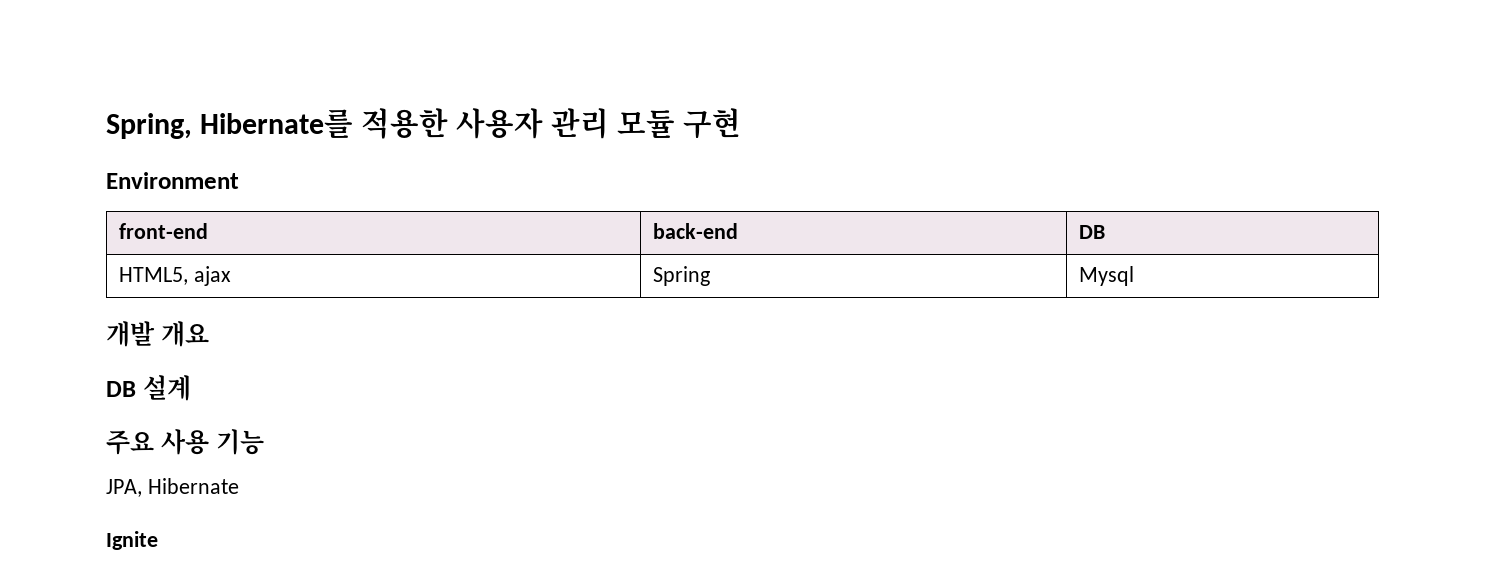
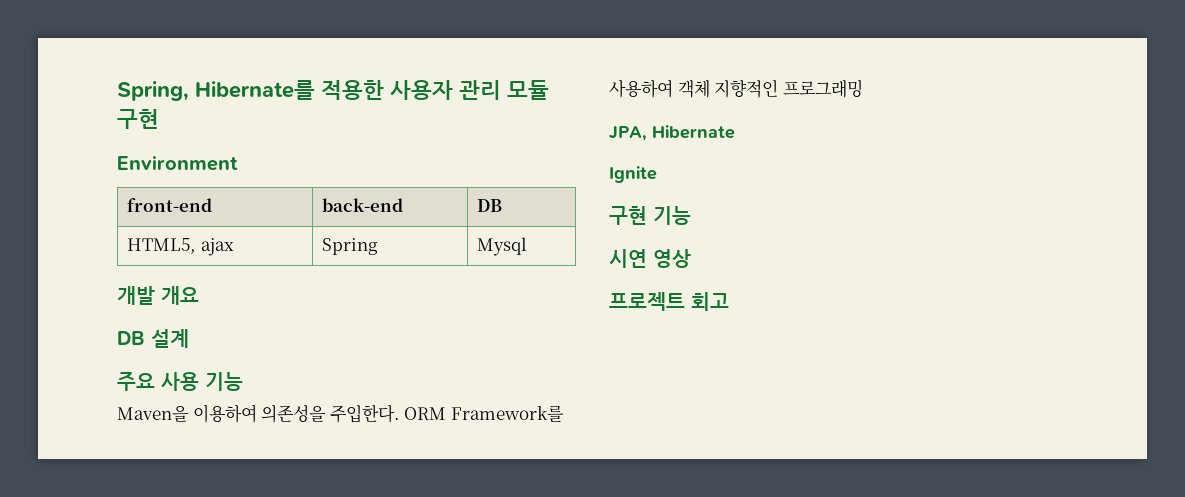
+ Maven을 이용하여 의존성을 주입한다. ORM Framework를 사용하여 객체 지향적인 프로그래밍
  JPA, Hibernate
  Ignite
+ 구현 기능
+ 시연 영상
+ 프로젝트 회고

